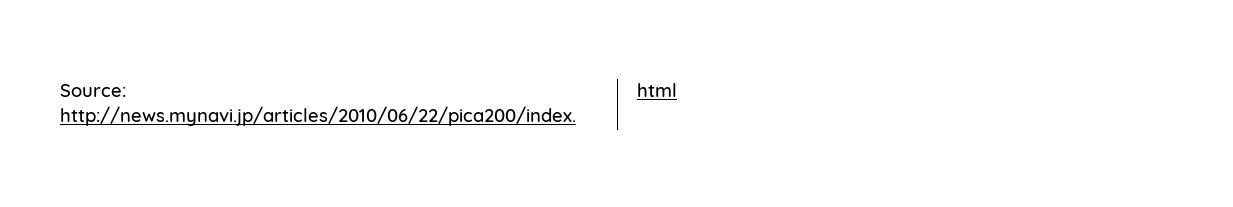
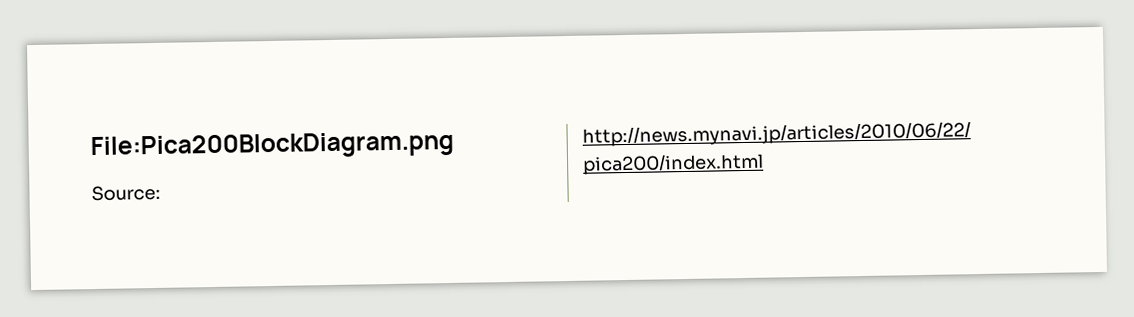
+ File:Pica200BlockDiagram.png

